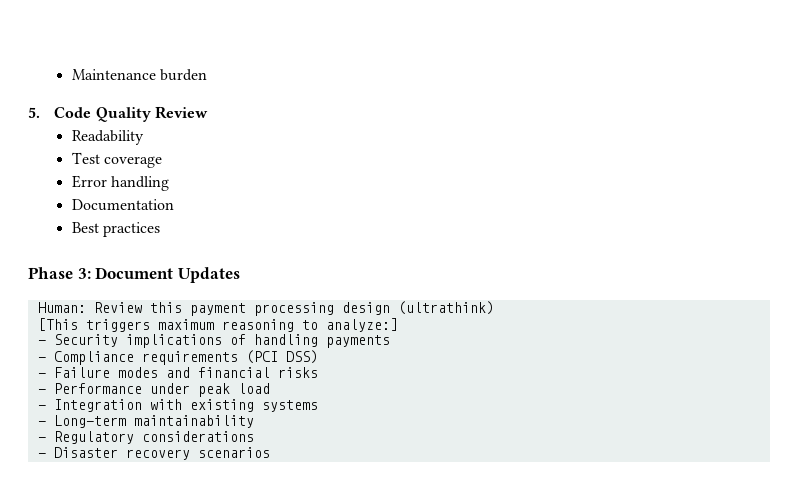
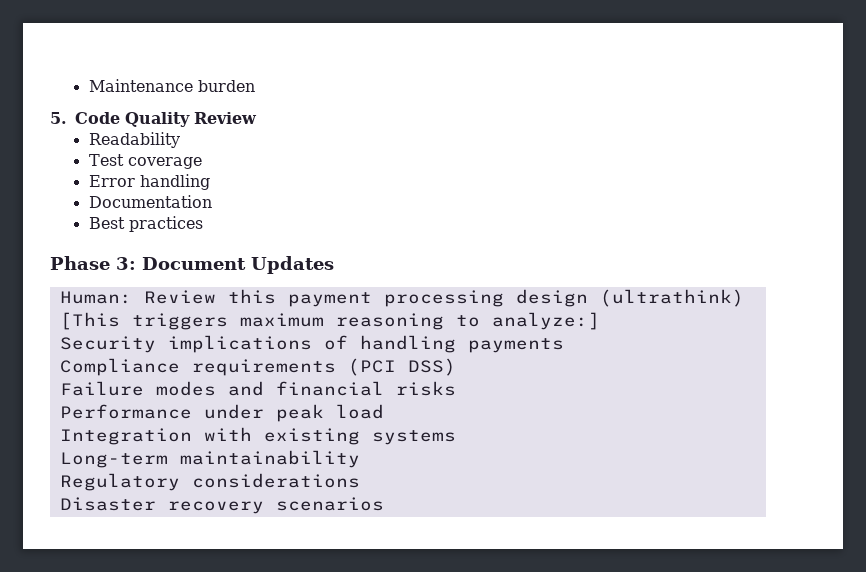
- - Security implications of handling payments
+ Security implications of handling payments
- - Compliance requirements (PCI DSS)
+ Compliance requirements (PCI DSS)
- - Failure modes and financial risks
+ Failure modes and financial risks
- - Performance under peak load
+ Performance under peak load
- - Integration with existing systems
+ Integration with existing systems
- - Long-term maintainability
+ Long-term maintainability
- - Regulatory considerations
+ Regulatory considerations
- - Disaster recovery scenarios
+ Disaster recovery scenarios

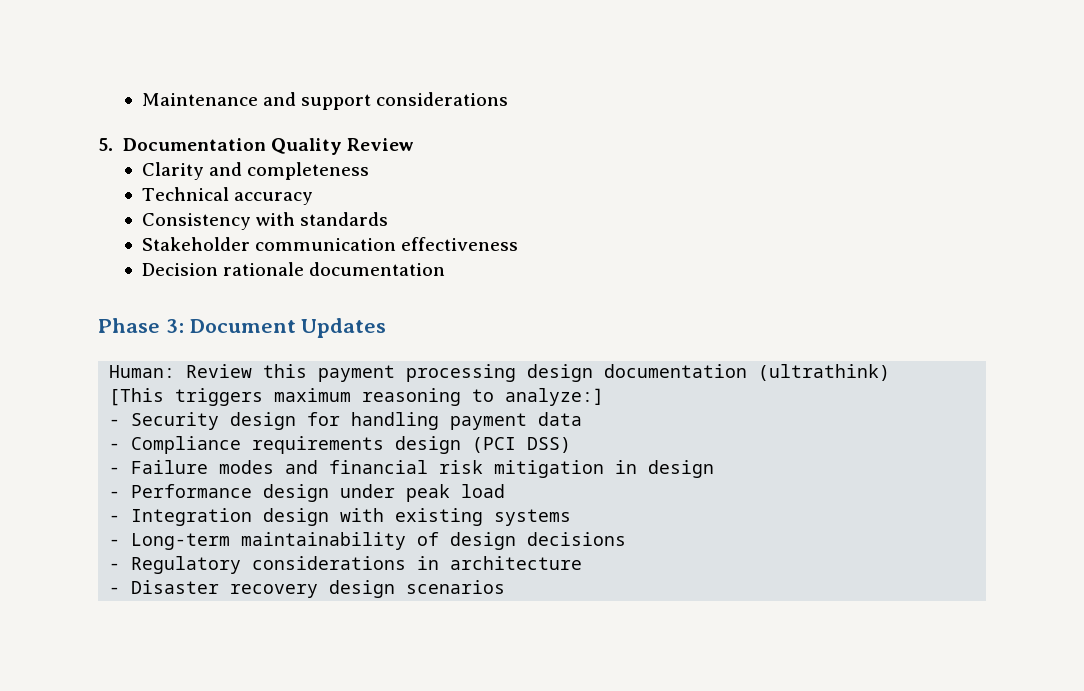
- Maintenance burden
+ Maintenance and support considerations
- 5. Code Quality Review
+ 5. Documentation Quality Review
- Readability
- Test coverage
- Error handling
- Documentation
- Best practices
+ Clarity and completeness
+ Technical accuracy
+ Consistency with standards
+ Stakeholder communication effectiveness
+ Decision rationale documentation
- Human: Review this payment processing design (ultrathink)
+ Human: Review this payment processing design documentation (ultrathink)
- Security implications of handling payments
- Compliance requirements (PCI DSS)
+ - Security design for handling payment data
+ - Compliance requirements design (PCI DSS)
- Failure modes and financial risks
- Performance under peak load
+ - Failure modes and financial risk mitigation in design
+ - Performance design under peak load
- Integration with existing systems
+ - Integration design with existing systems
- Long-term maintainability
- Regulatory considerations
- Disaster recovery scenarios
+ - Long-term maintainability of design decisions
+ - Regulatory considerations in architecture
+ - Disaster recovery design scenarios

